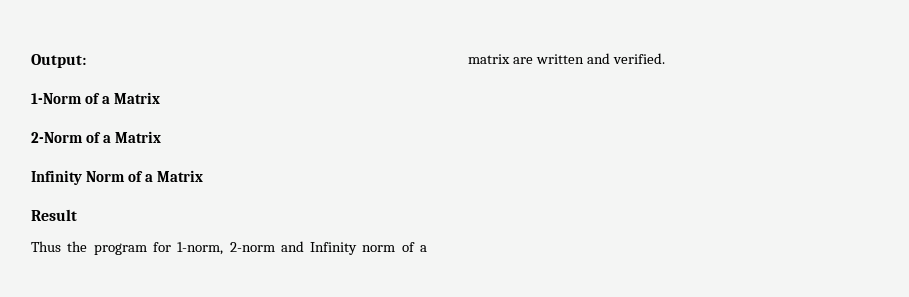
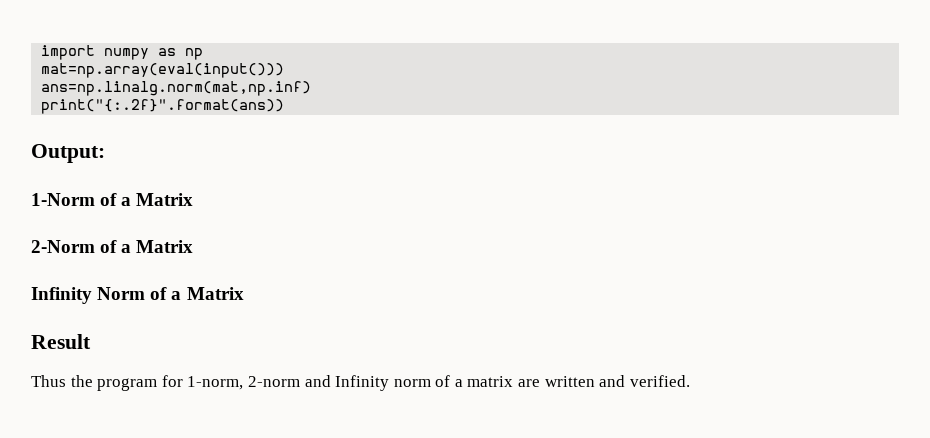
+ import numpy as np
+ mat=np.array(eval(input()))
+ ans=np.linalg.norm(mat,np.inf)
+ print("{:.2f}".format(ans))

